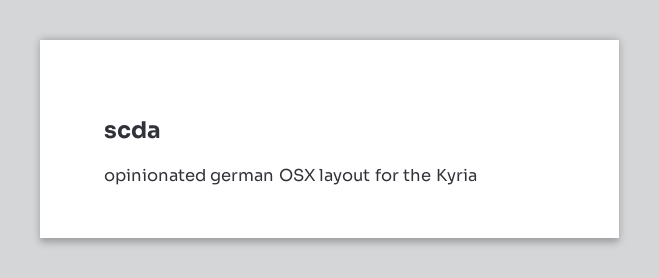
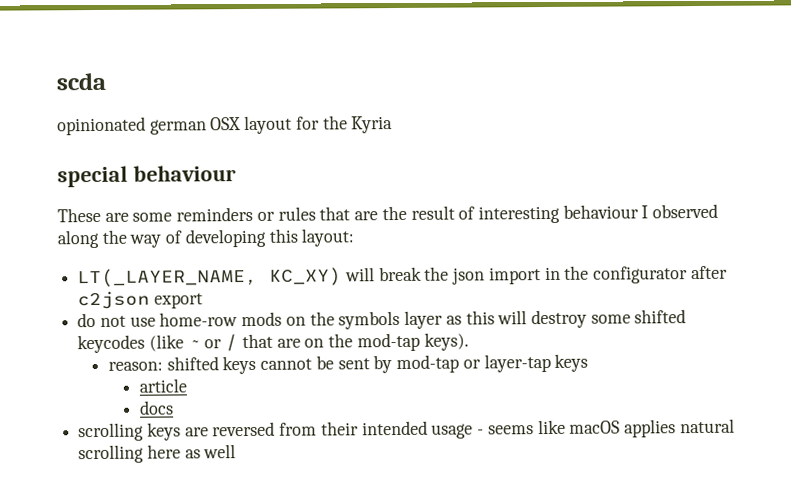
+ special behaviour
+ These are some reminders or rules that are the result of interesting behaviour I observed along the way of developing this layout:
+ LT(_LAYER_NAME, KC_XY) will break the json import in the configurator after c2json export
+ do not use home-row mods on the symbols layer as this will destroy some shifted keycodes (like ~ or / that are on the mod-tap keys).
+ reason: shifted keys cannot be sent by mod-tap or layer-tap keys
+ article
+ docs
+ scrolling keys are reversed from their intended usage - seems like macOS applies natural scrolling here as well

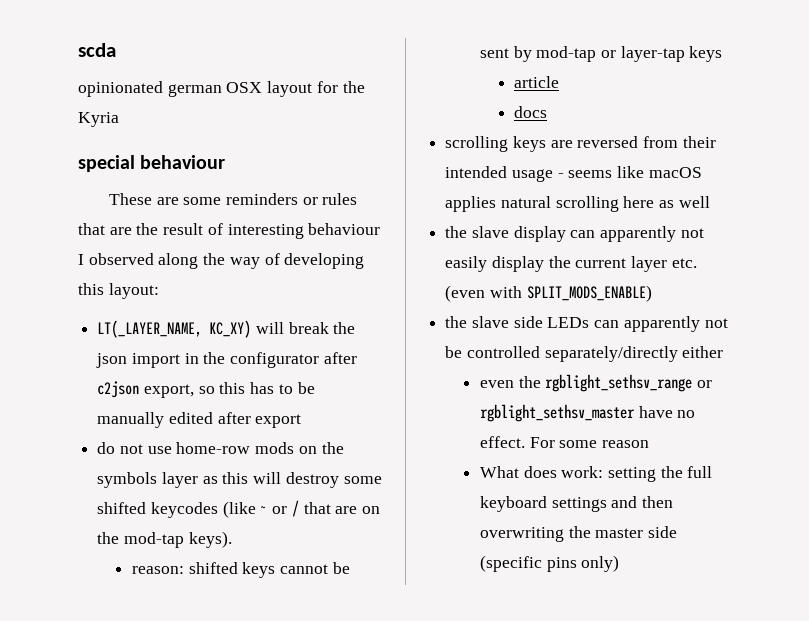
- LT(_LAYER_NAME, KC_XY) will break the json import in the configurator after c2json export
+ LT(_LAYER_NAME, KC_XY) will break the json import in the configurator after c2json export, so this has to be manually edited after export
+ the slave display can apparently not easily display the current layer etc. (even with SPLIT_MODS_ENABLE)
+ the slave side LEDs can apparently not be controlled separately/directly either
+ even the rgblight_sethsv_range or rgblight_sethsv_master have no effect. For some reason
+ What does work: setting the full keyboard settings and then overwriting the master side (specific pins only)

